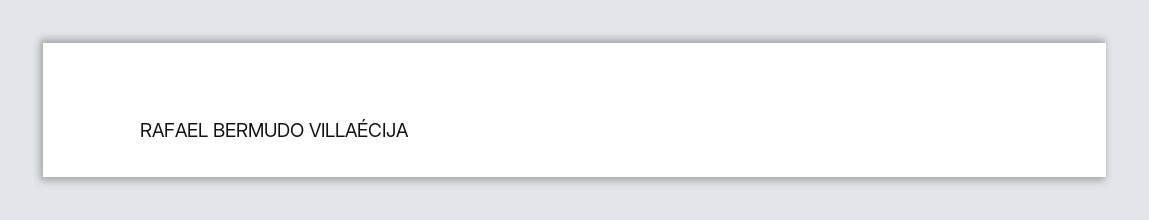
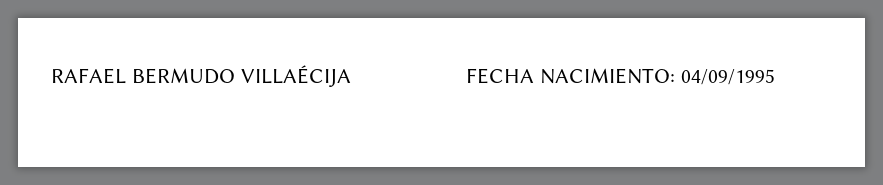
- RAFAEL BERMUDO VILLAÉCIJA
+ RAFAEL BERMUDO VILLAÉCIJA FECHA NACIMIENTO: 04/09/1995

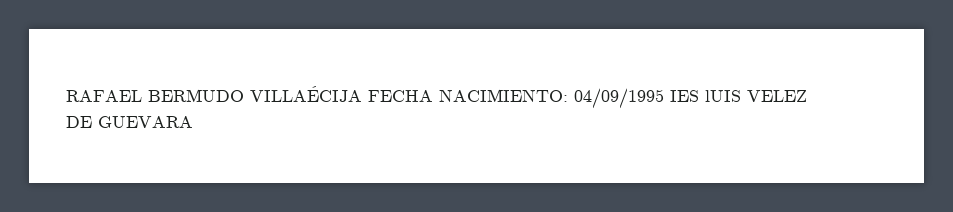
- RAFAEL BERMUDO VILLAÉCIJA FECHA NACIMIENTO: 04/09/1995
+ RAFAEL BERMUDO VILLAÉCIJA FECHA NACIMIENTO: 04/09/1995 IES lUIS VELEZ DE GUEVARA

